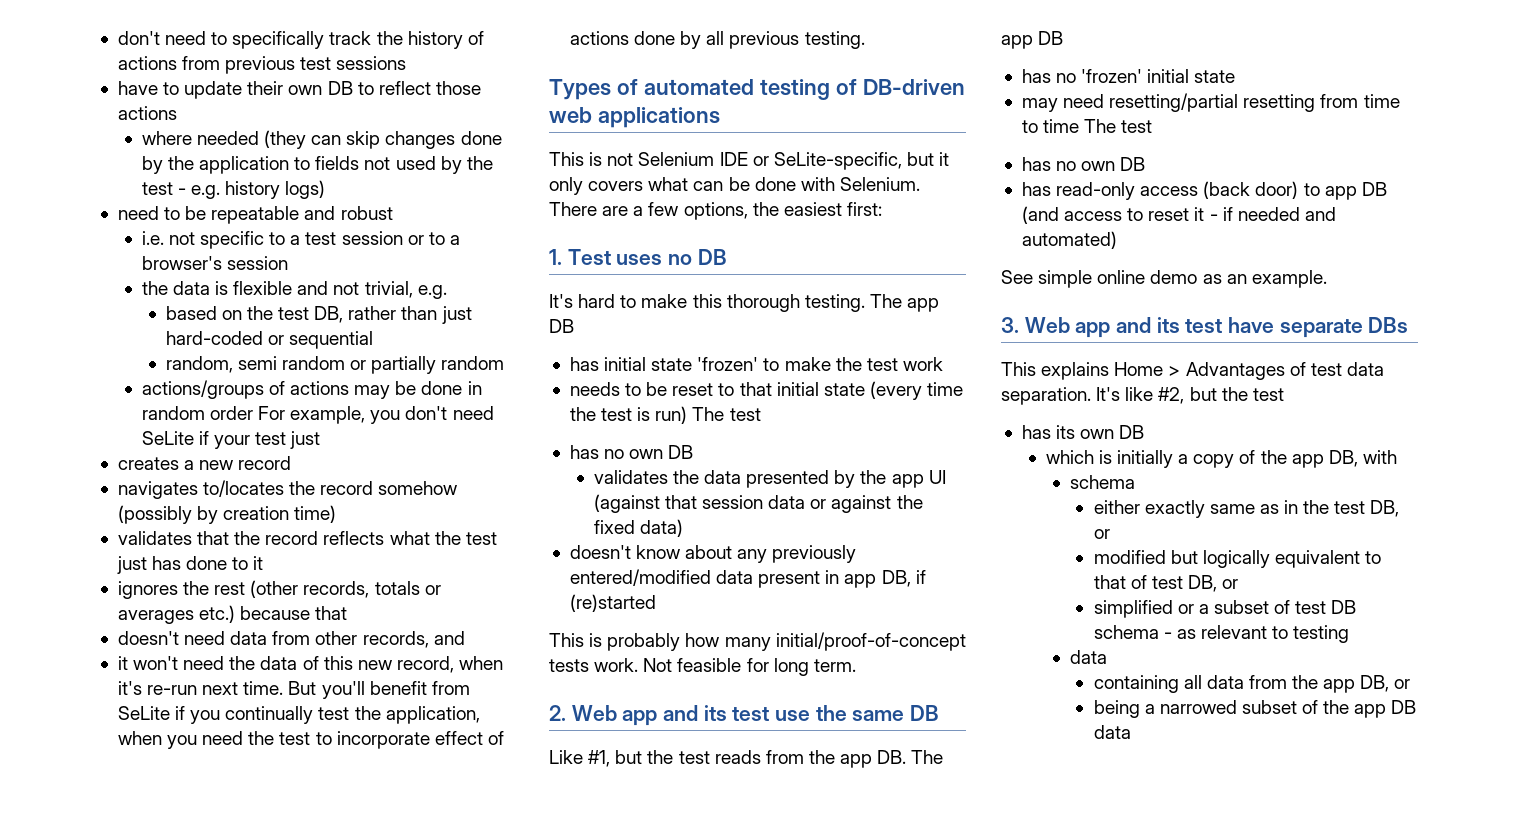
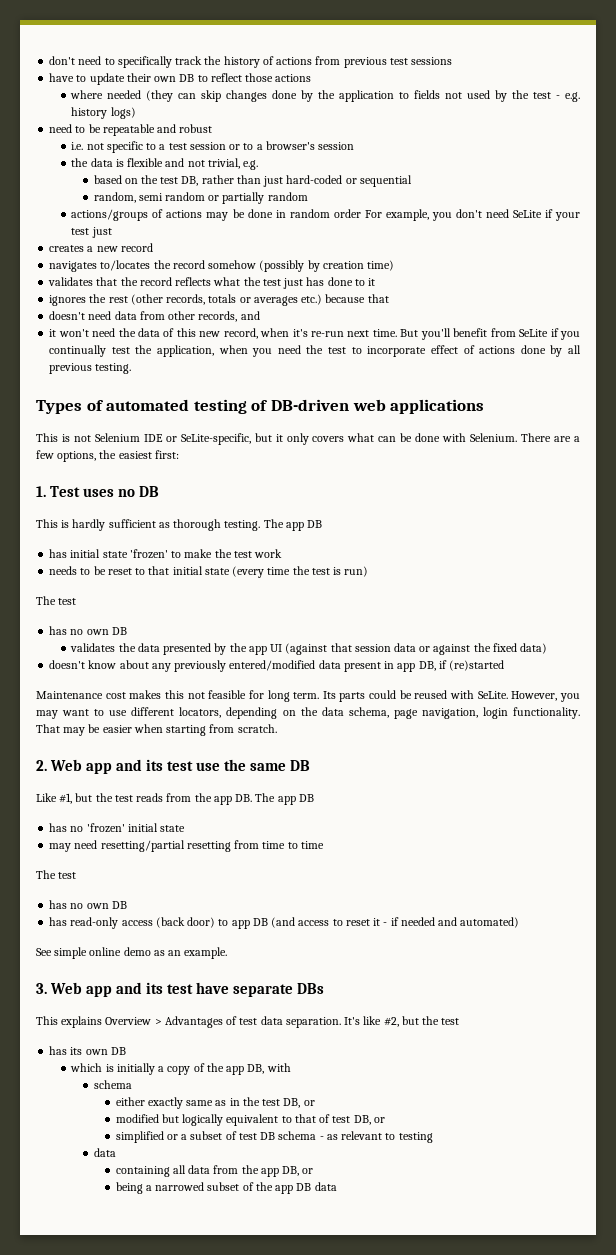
- It's hard to make this thorough testing.
+ This is hardly sufficient as thorough testing.
- needs to be reset to that initial state (every time the test is run) The test
+ needs to be reset to that initial state (every time the test is run)
+ The test
- This is probably how many initial/proof-of-concept tests work. Not feasible for long term.
+ Maintenance cost makes this not feasible for long term. Its parts could be reused with SeLite. However, you may want to use different locators, depending on the data schema, page navigation, login functionality. That may be easier when starting from scratch.
- may need resetting/partial resetting from time to time The test
+ may need resetting/partial resetting from time to time
+ The test
- This explains Home > Advantages of test data separation.
+ This explains Overview > Advantages of test data separation.

